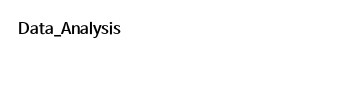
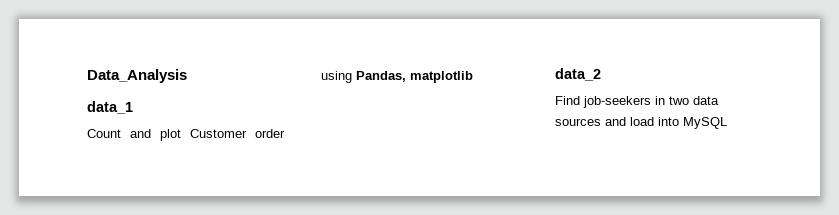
+ data_1
+ Count and plot Customer order using Pandas, matplotlib
+ data_2
+ Find job-seekers in two data sources and load into MySQL

